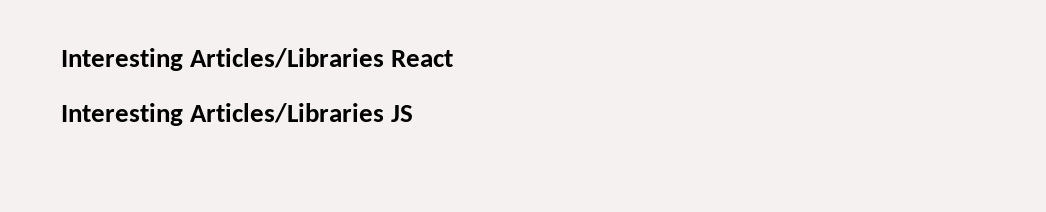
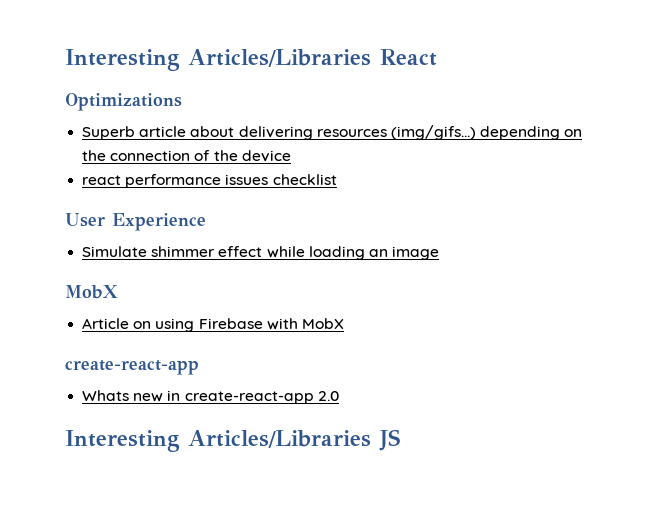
+ Optimizations
+ Superb article about delivering resources (img/gifs...) depending on the connection of the device
+ react performance issues checklist
+ User Experience
+ Simulate shimmer effect while loading an image
+ MobX
+ Article on using Firebase with MobX
+ create-react-app
+ Whats new in create-react-app 2.0

